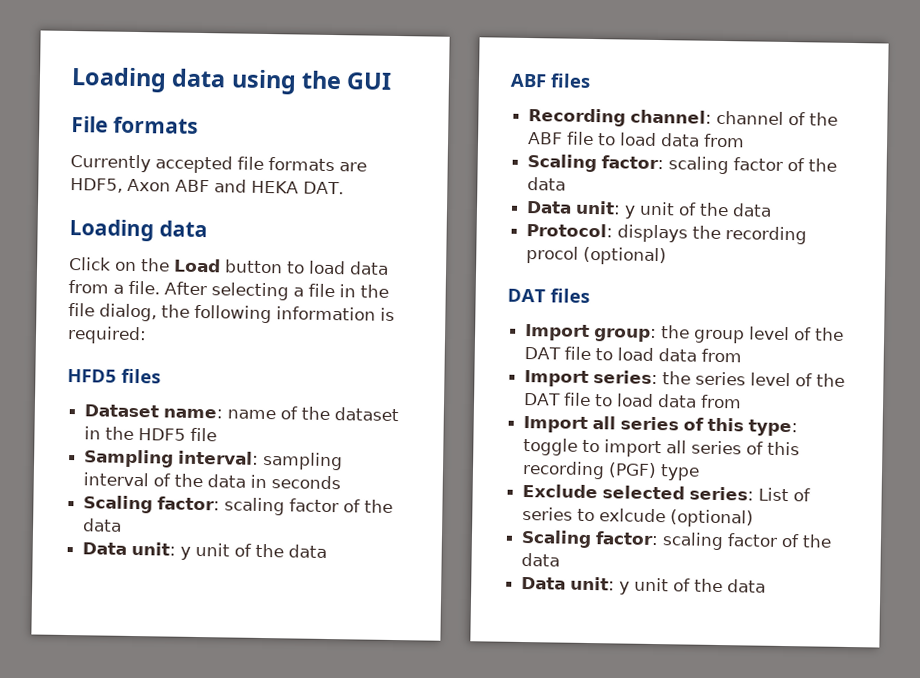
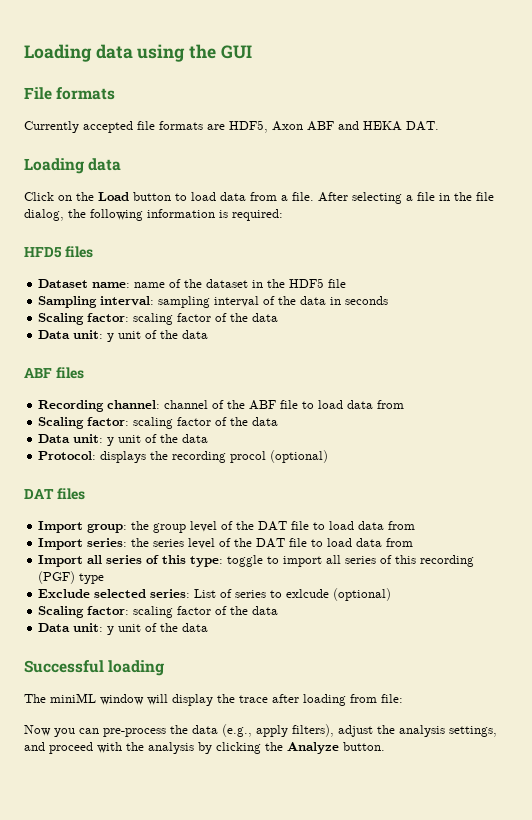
+ Successful loading
+ The miniML window will display the trace after loading from file:
+ Now you can pre-process the data (e.g., apply filters), adjust the analysis settings, and proceed with the analysis by clicking the Analyze button.

